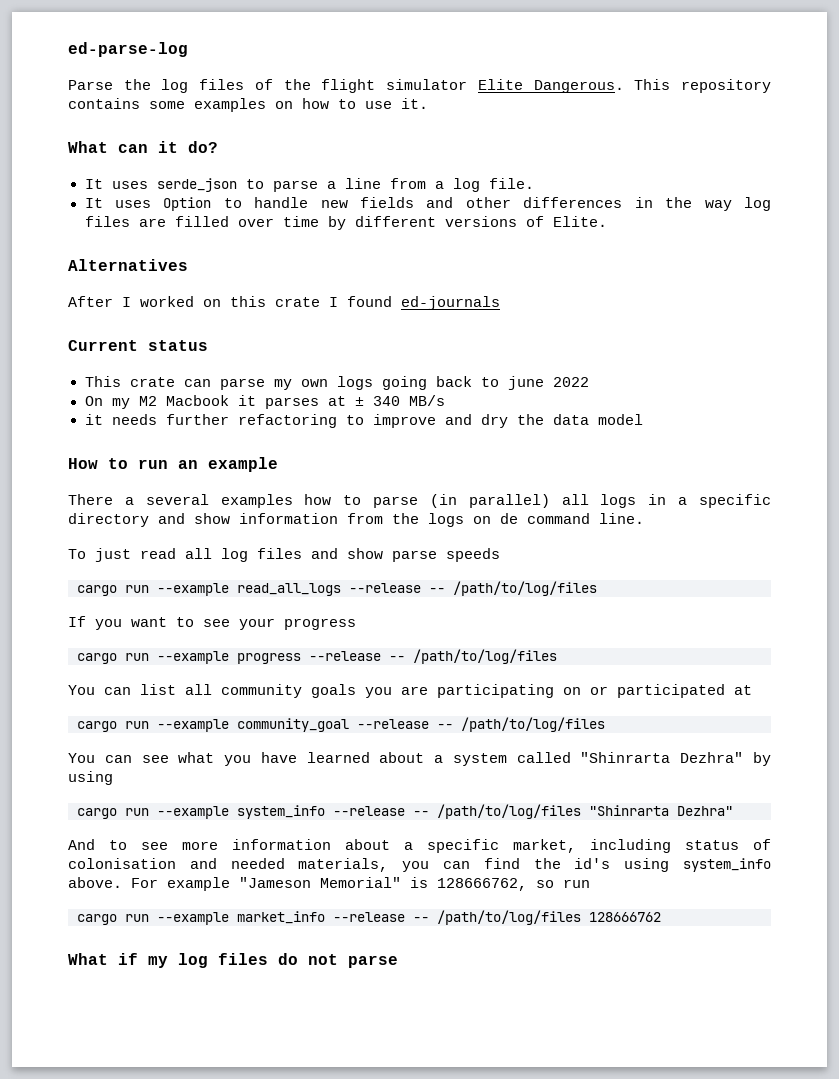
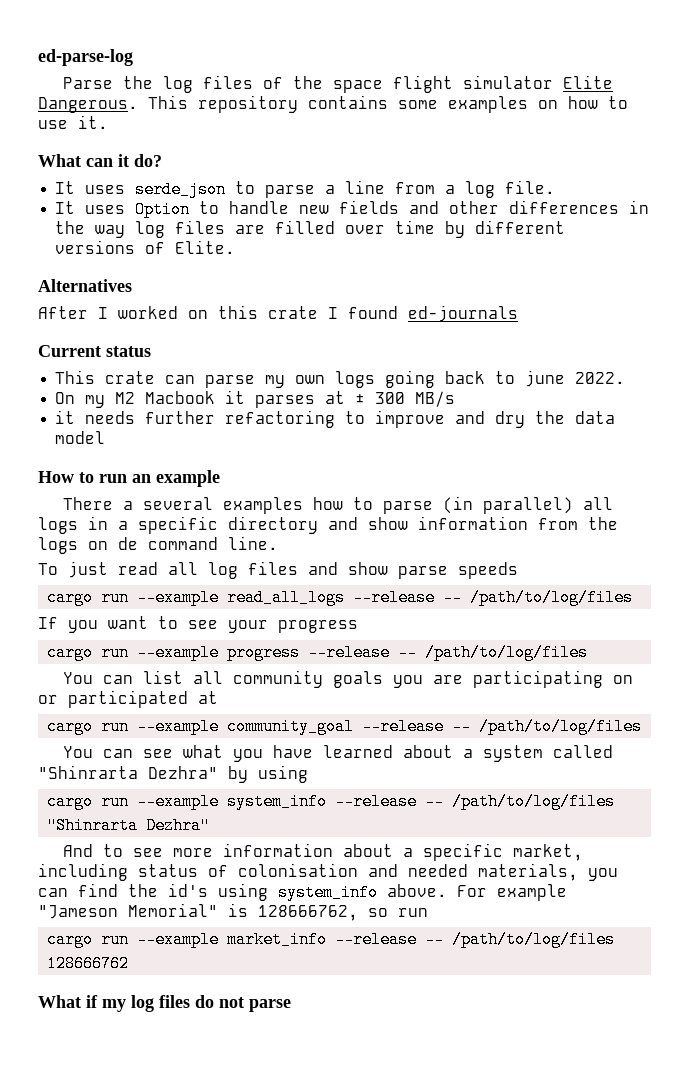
- Parse the log files of the flight simulator Elite Dangerous.
+ Parse the log files of the space flight simulator Elite Dangerous.
- This crate can parse my own logs going back to june 2022
+ This crate can parse my own logs going back to june 2022.
- On my M2 Macbook it parses at ± 340 MB/s
+ On my M2 Macbook it parses at ± 300 MB/s

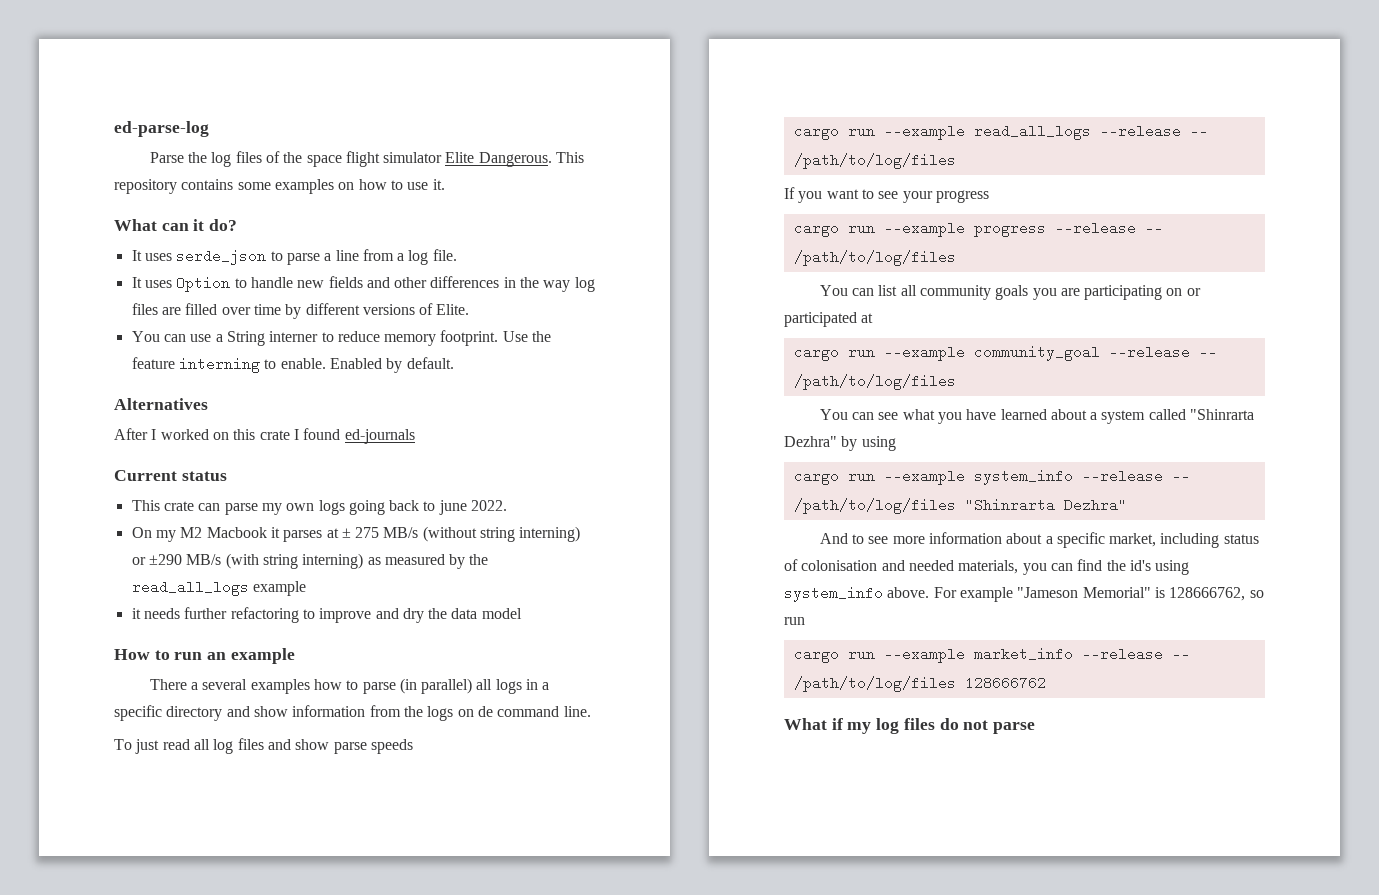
+ You can use a String interner to reduce memory footprint. Use the feature interning to enable. Enabled by default.
- On my M2 Macbook it parses at ± 300 MB/s
+ On my M2 Macbook it parses at ± 275 MB/s (without string interning) or ±290 MB/s (with string interning) as measured by the read_all_logs example

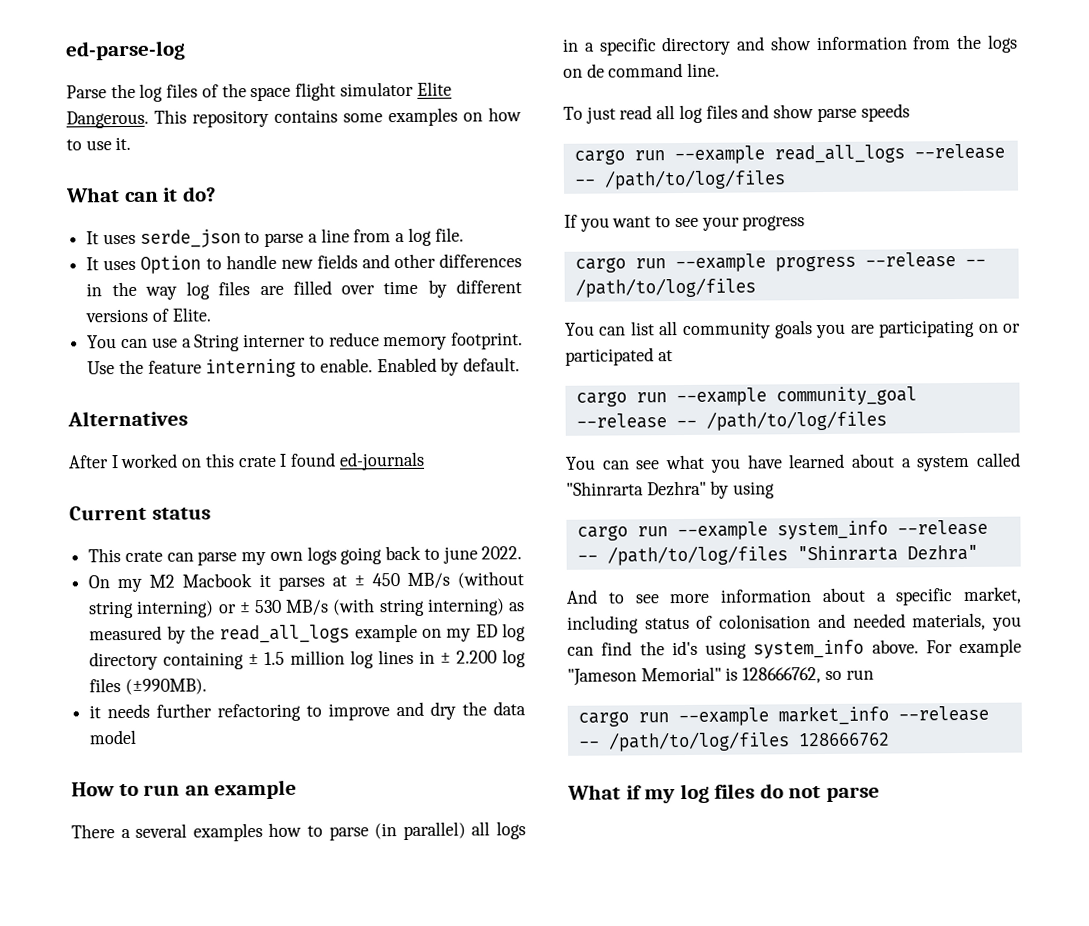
- On my M2 Macbook it parses at ± 275 MB/s (without string interning) or ±290 MB/s (with string interning) as measured by the read_all_logs example
+ On my M2 Macbook it parses at ± 450 MB/s (without string interning) or ± 530 MB/s (with string interning) as measured by the read_all_logs example on my ED log directory containing ± 1.5 million log lines in ± 2.200 log files (±990MB).

